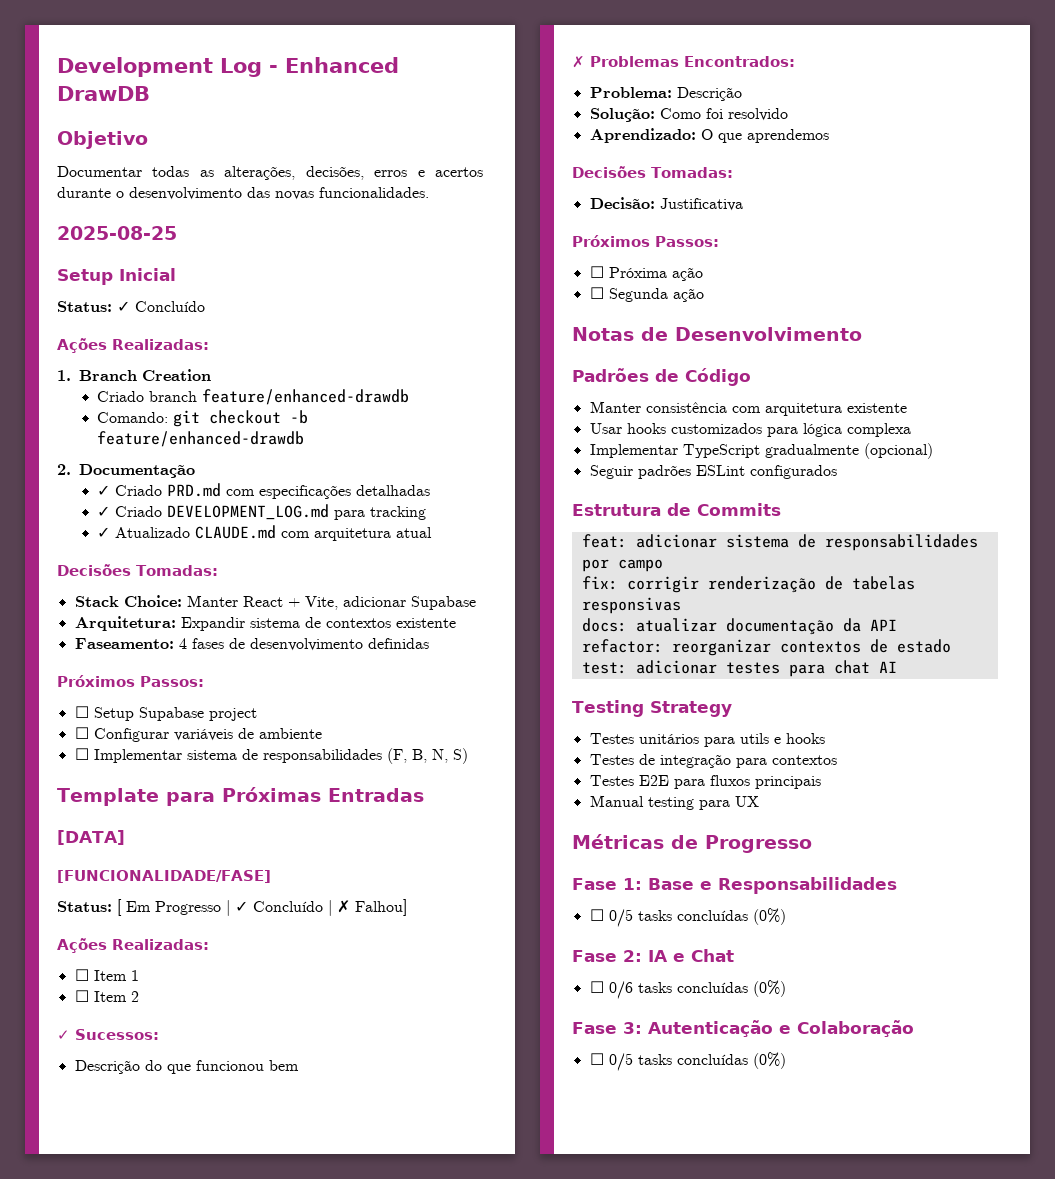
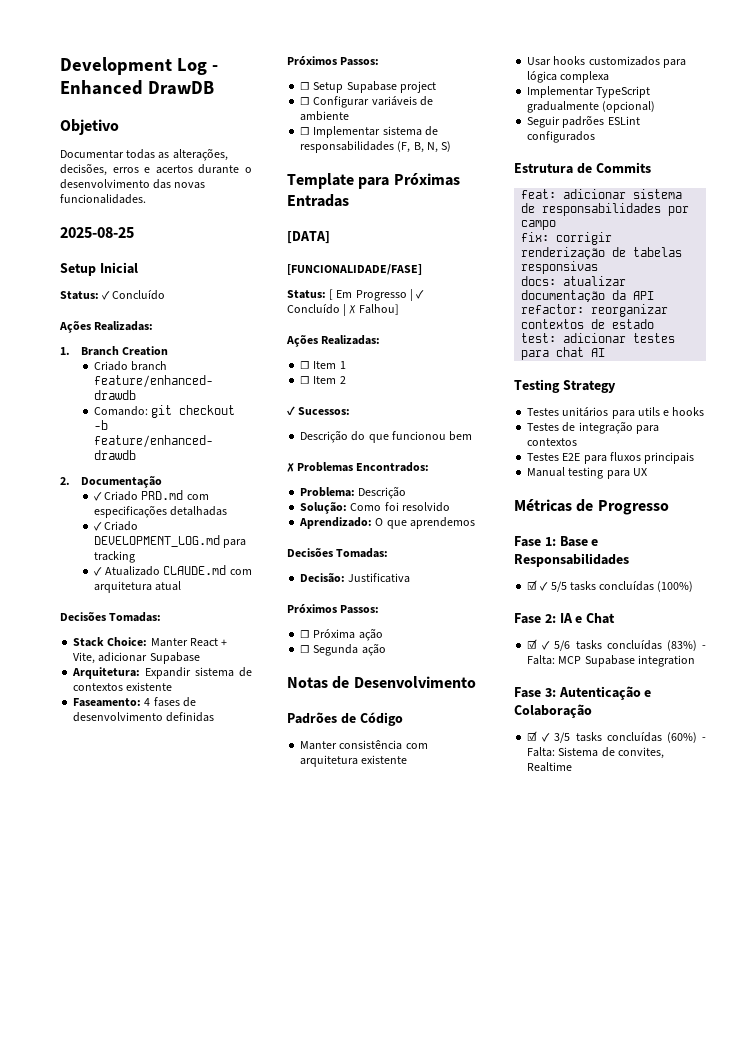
  Fase 1: Base e Responsabilidades
- ☐ 0/5 tasks concluídas (0%)
+ ☑ ✓ 5/5 tasks concluídas (100%)
- ☐ 0/6 tasks concluídas (0%)
+ ☑ ✓ 5/6 tasks concluídas (83%) - Falta: MCP Supabase integration
  Fase 3: Autenticação e Colaboração
- ☐ 0/5 tasks concluídas (0%)
+ ☑ ✓ 3/5 tasks concluídas (60%) - Falta: Sistema de convites, Realtime

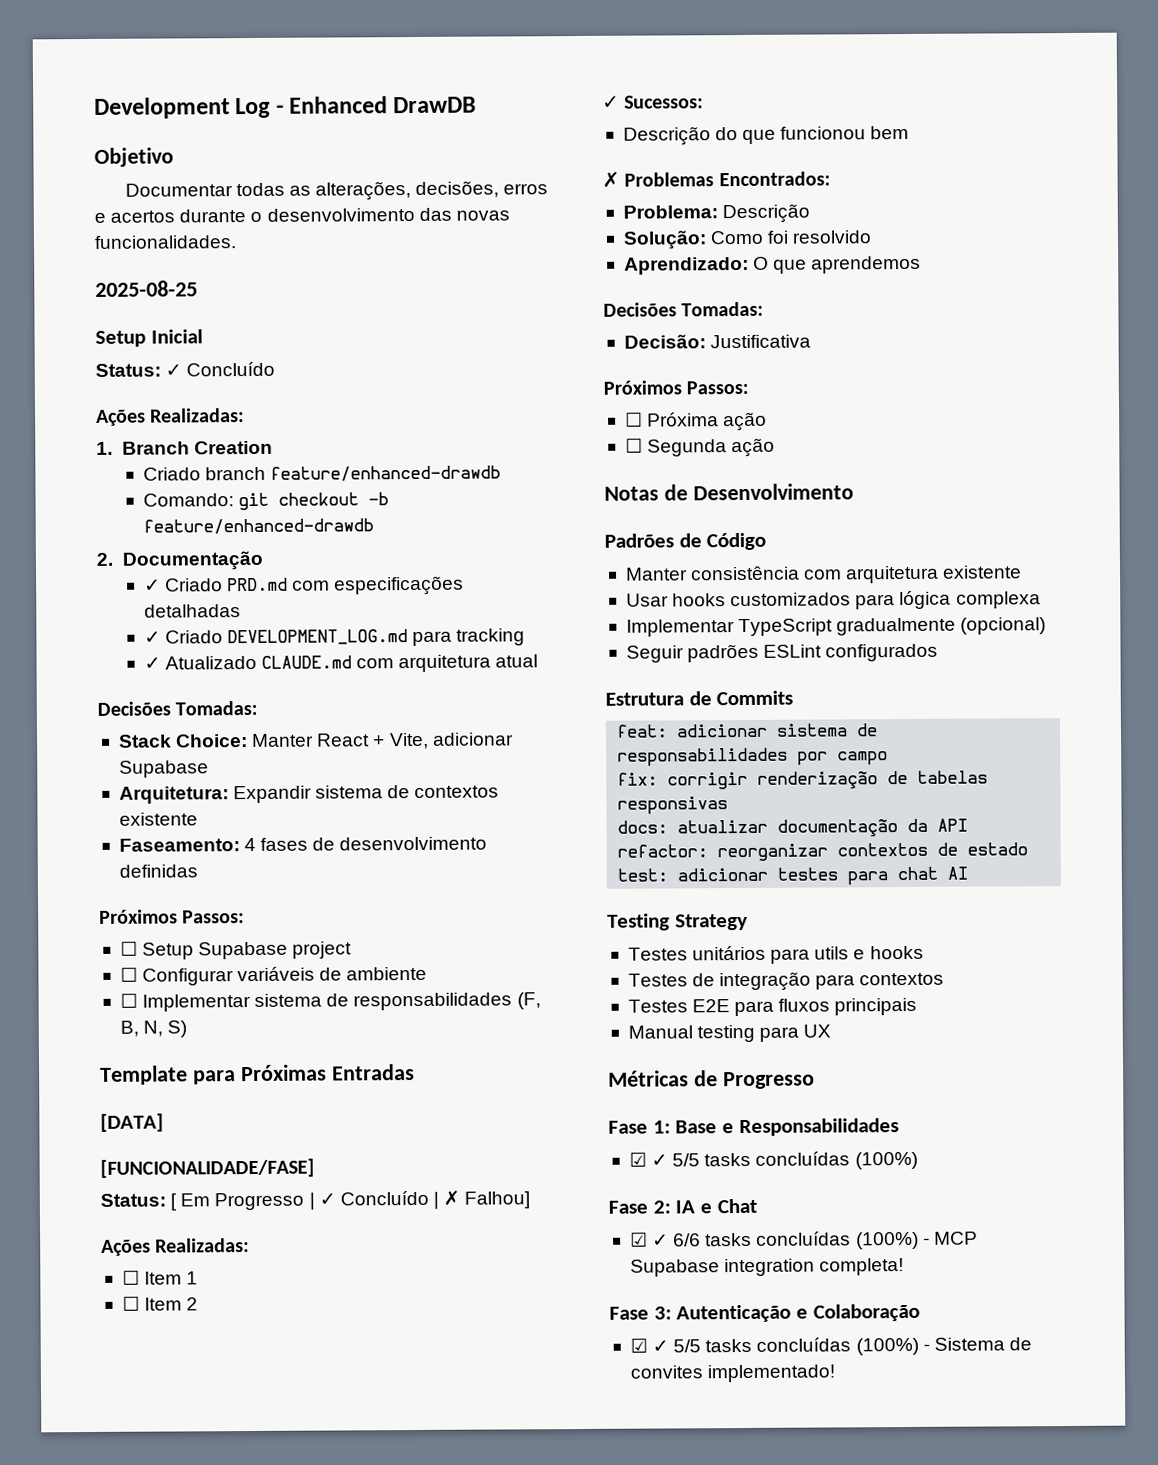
- ☑ ✓ 5/6 tasks concluídas (83%) - Falta: MCP Supabase integration
+ ☑ ✓ 6/6 tasks concluídas (100%) - MCP Supabase integration completa!
- ☑ ✓ 3/5 tasks concluídas (60%) - Falta: Sistema de convites, Realtime
+ ☑ ✓ 5/5 tasks concluídas (100%) - Sistema de convites implementado!

